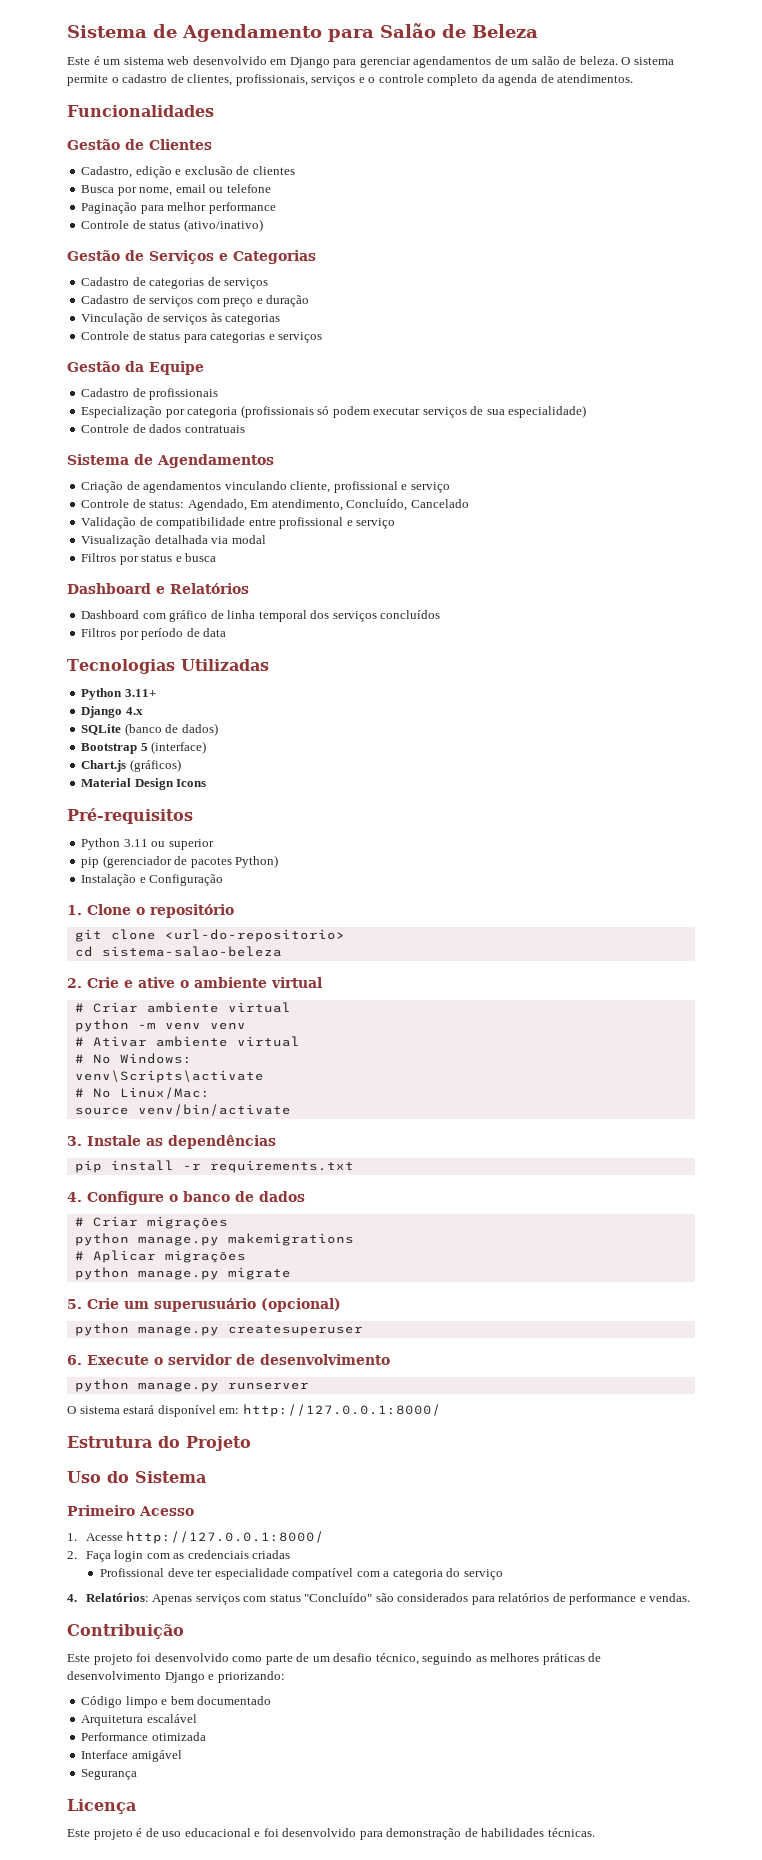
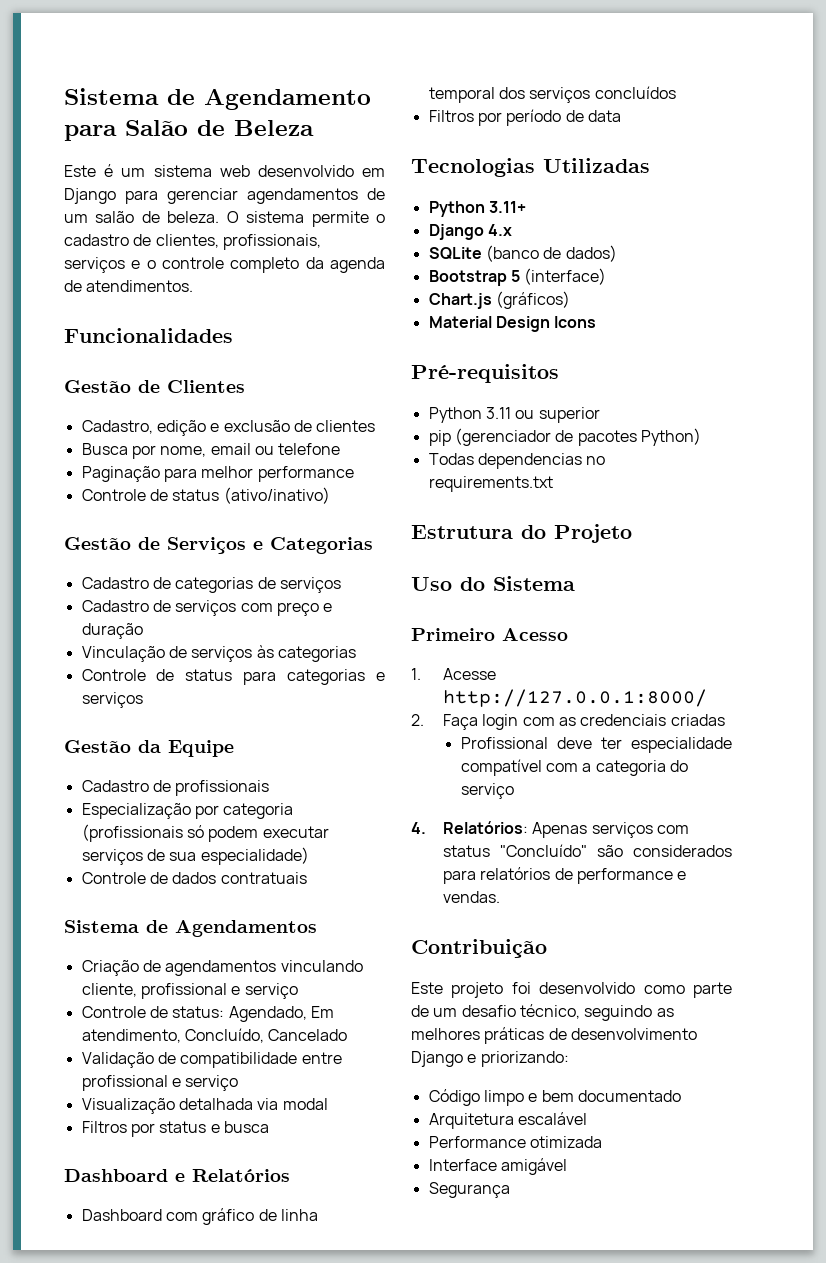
- Instalação e Configuração
- 1. Clone o repositório
- git clone <url-do-repositorio>
- cd sistema-salao-beleza
- 2. Crie e ative o ambiente virtual
- # Criar ambiente virtual
- python -m venv venv
- # Ativar ambiente virtual
- # No Windows:
- venv\Scripts\activate
- # No Linux/Mac:
- source venv/bin/activate
- 3. Instale as dependências
- pip install -r requirements.txt
- 4. Configure o banco de dados
- # Criar migrações
- python manage.py makemigrations
- # Aplicar migrações
- python manage.py migrate
- 5. Crie um superusuário (opcional)
- python manage.py createsuperuser
- 6. Execute o servidor de desenvolvimento
- python manage.py runserver
- O sistema estará disponível em: http://127.0.0.1:8000/
+ Todas dependencias no requirements.txt
- Licença
- Este projeto é de uso educacional e foi desenvolvido para demonstração de habilidades técnicas.

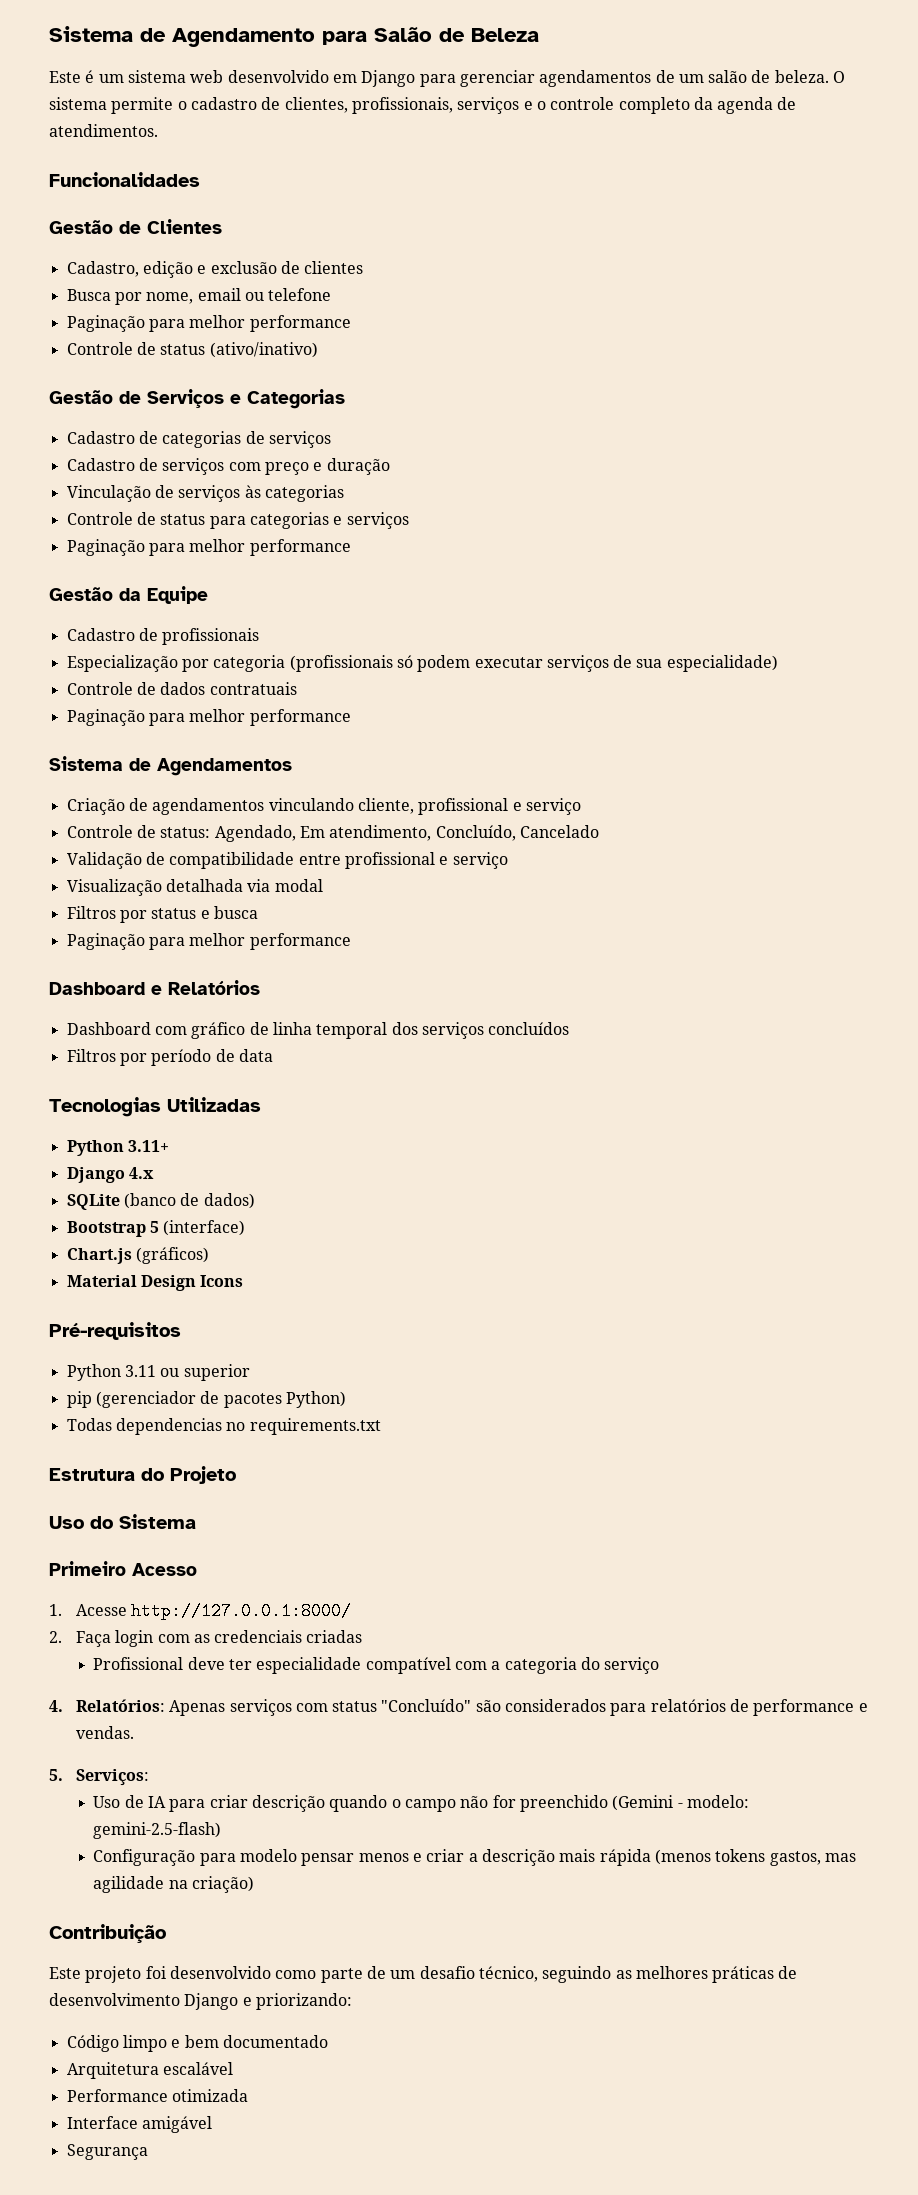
  Controle de status para categorias e serviços
+ Paginação para melhor performance
  Controle de dados contratuais
+ Paginação para melhor performance
  Filtros por status e busca
+ Paginação para melhor performance
+ 5. Serviços:
+ Uso de IA para criar descrição quando o campo não for preenchido (Gemini - modelo: gemini-2.5-flash)
+ Configuração para modelo pensar menos e criar a descrição mais rápida (menos tokens gastos, mas agilidade na criação)

